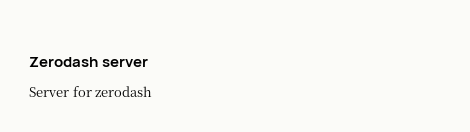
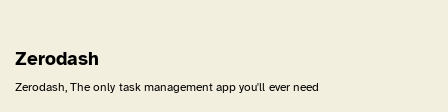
- Zerodash server
- Server for zerodash
+ Zerodash
+ Zerodash, The only task management app you'll ever need

